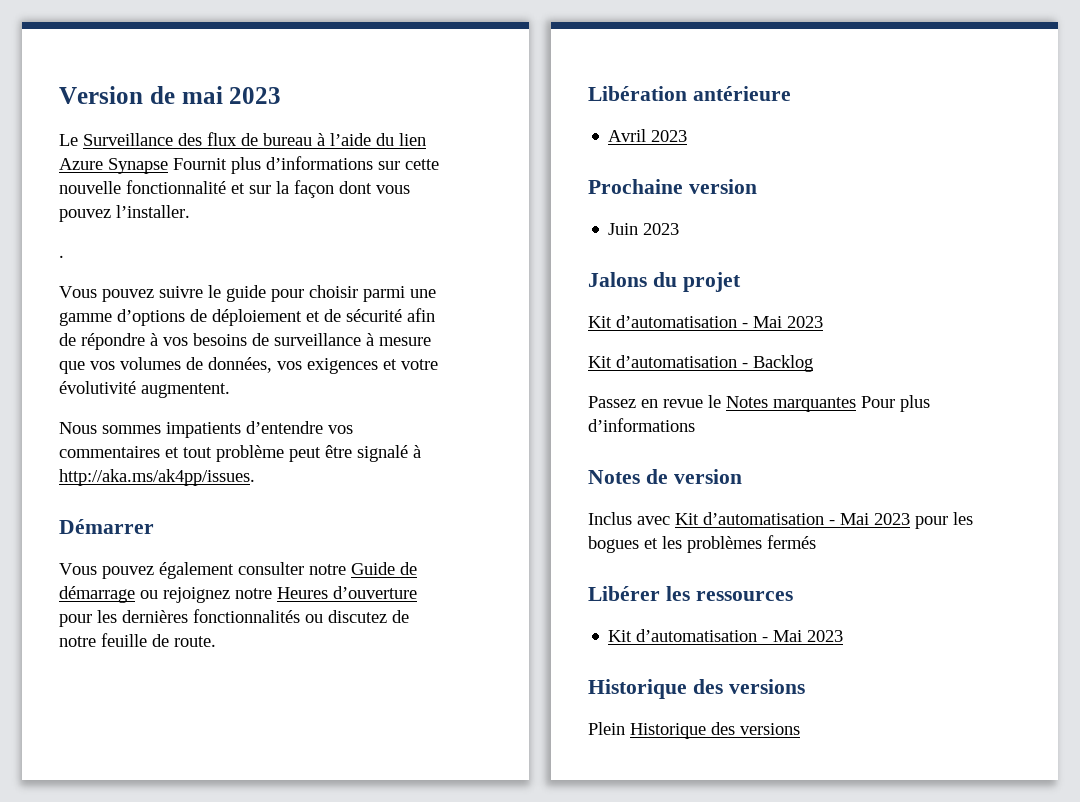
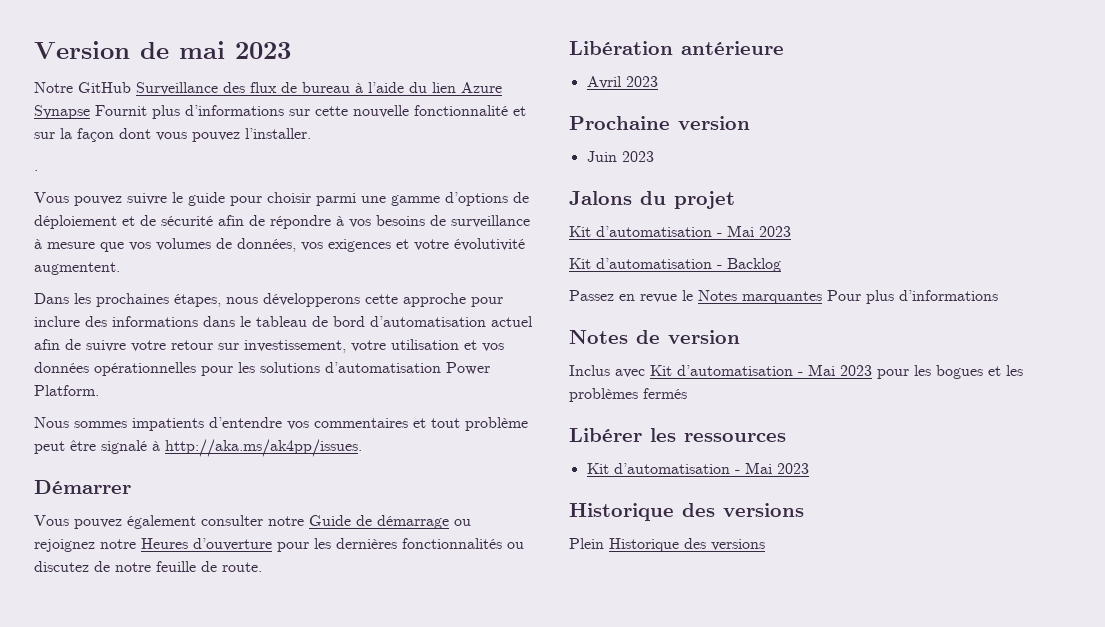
- Le Surveillance des flux de bureau à l’aide du lien Azure Synapse Fournit plus d’informations sur cette nouvelle fonctionnalité et sur la façon dont vous pouvez l’installer.
+ Notre GitHub Surveillance des flux de bureau à l’aide du lien Azure Synapse Fournit plus d’informations sur cette nouvelle fonctionnalité et sur la façon dont vous pouvez l’installer.
+ Dans les prochaines étapes, nous développerons cette approche pour inclure des informations dans le tableau de bord d’automatisation actuel afin de suivre votre retour sur investissement, votre utilisation et vos données opérationnelles pour les solutions d’automatisation Power Platform.

